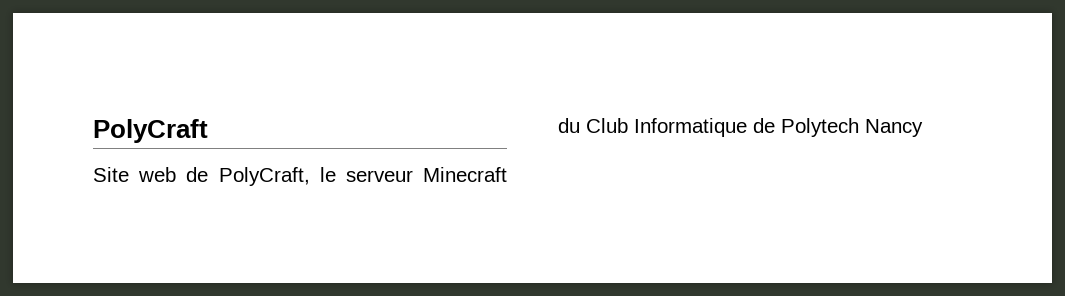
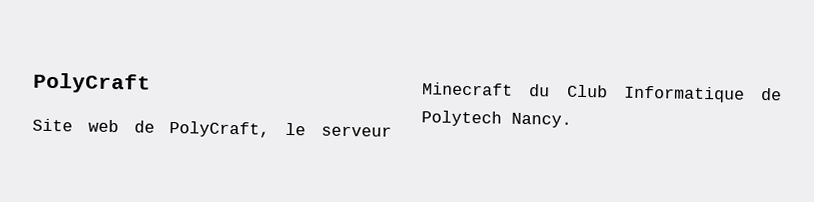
- Site web de PolyCraft, le serveur Minecraft du Club Informatique de Polytech Nancy
+ Site web de PolyCraft, le serveur Minecraft du Club Informatique de Polytech Nancy.

